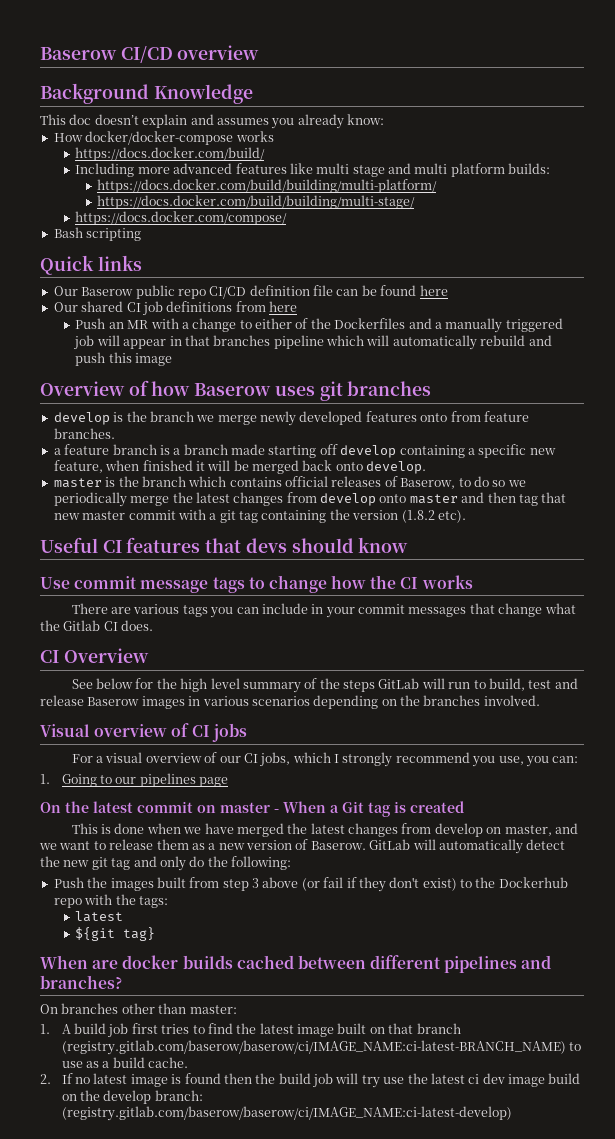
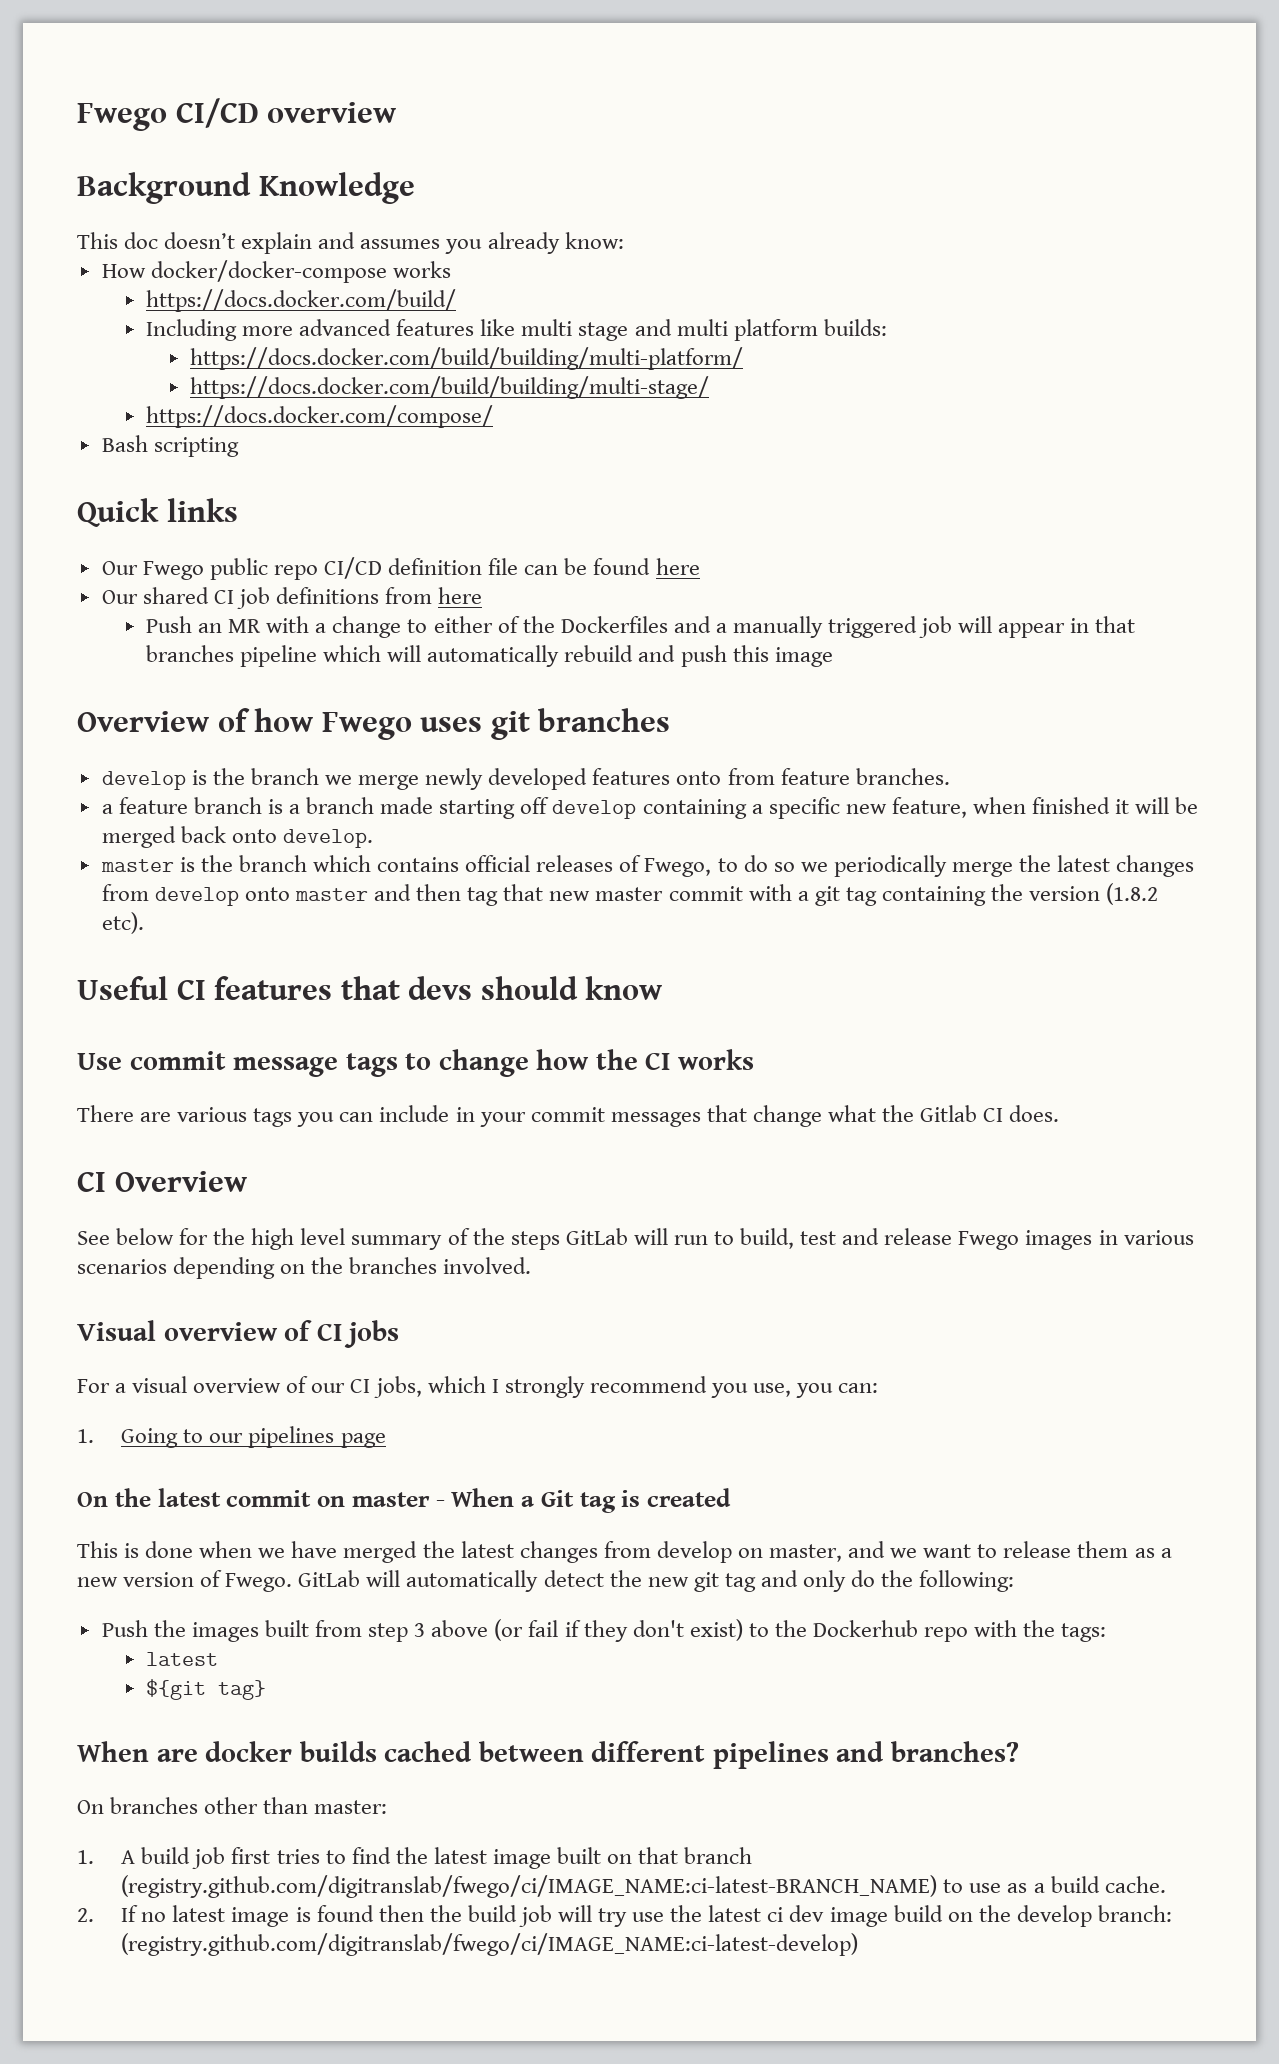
- Baserow CI/CD overview
+ Fwego CI/CD overview
- Our Baserow public repo CI/CD definition file can be found here
+ Our Fwego public repo CI/CD definition file can be found here
- Overview of how Baserow uses git branches
+ Overview of how Fwego uses git branches
- master is the branch which contains official releases of Baserow, to do so we periodically merge the latest changes from develop onto master and then tag that new master commit with a git tag containing the version (1.8.2 etc).
+ master is the branch which contains official releases of Fwego, to do so we periodically merge the latest changes from develop onto master and then tag that new master commit with a git tag containing the version (1.8.2 etc).
- See below for the high level summary of the steps GitLab will run to build, test and release Baserow images in various scenarios depending on the branches involved.
+ See below for the high level summary of the steps GitLab will run to build, test and release Fwego images in various scenarios depending on the branches involved.
- This is done when we have merged the latest changes from develop on master, and we want to release them as a new version of Baserow.
+ This is done when we have merged the latest changes from develop on master, and we want to release them as a new version of Fwego.
- 1. A build job first tries to find the latest image built on that branch (registry.gitlab.com/baserow/baserow/ci/IMAGE_NAME:ci-latest-BRANCH_NAME) to use as a build cache.
+ 1. A build job first tries to find the latest image built on that branch (registry.github.com/digitranslab/fwego/ci/IMAGE_NAME:ci-latest-BRANCH_NAME) to use as a build cache.
- 2. If no latest image is found then the build job will try use the latest ci dev image build on the develop branch: (registry.gitlab.com/baserow/baserow/ci/IMAGE_NAME:ci-latest-develop)
+ 2. If no latest image is found then the build job will try use the latest ci dev image build on the develop branch: (registry.github.com/digitranslab/fwego/ci/IMAGE_NAME:ci-latest-develop)

